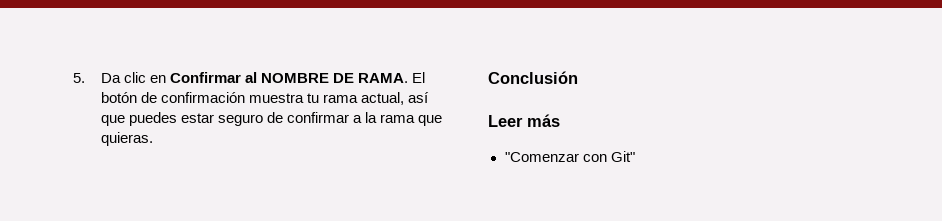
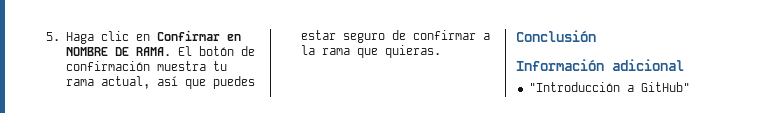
- 5. Da clic en Confirmar al NOMBRE DE RAMA.
+ 5. Haga clic en Confirmar en NOMBRE DE RAMA.
- Leer más
- "Comenzar con Git"
+ Información adicional
+ "Introducción a GitHub"

